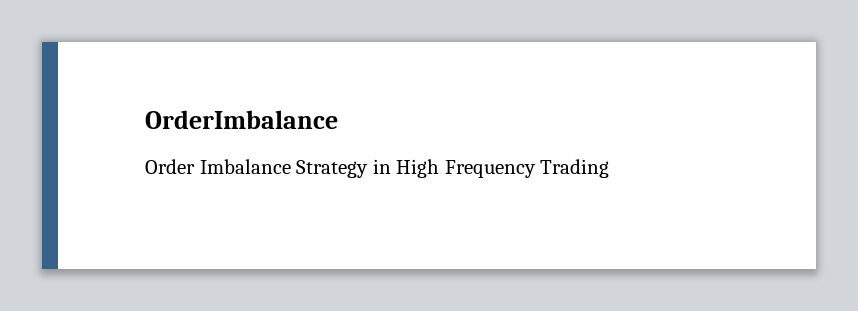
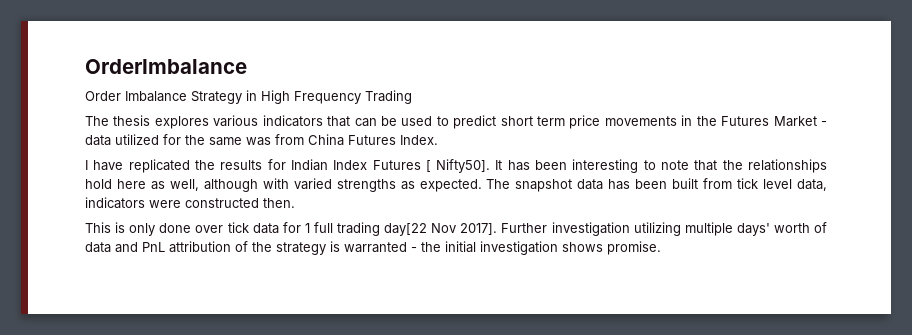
+ The thesis explores various indicators that can be used to predict short term price movements in the Futures Market - data utilized for the same was from China Futures Index.
+ I have replicated the results for Indian Index Futures [ Nifty50]. It has been interesting to note that the relationships hold here as well, although with varied strengths as expected. The snapshot data has been built from tick level data, indicators were constructed then.
+ This is only done over tick data for 1 full trading day[22 Nov 2017]. Further investigation utilizing multiple days' worth of data and PnL attribution of the strategy is warranted - the initial investigation shows promise.

